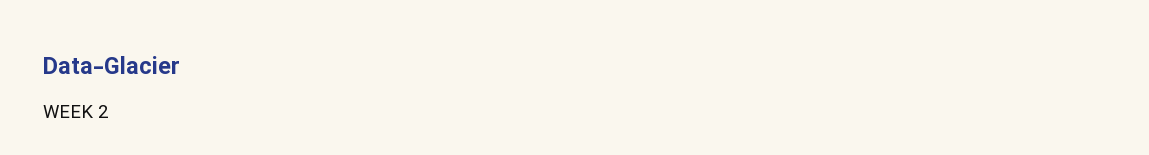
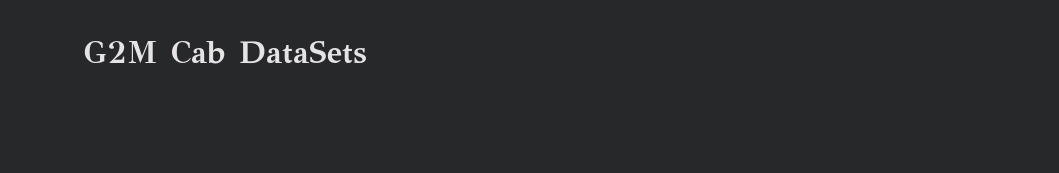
- Data-Glacier
- WEEK 2
+ G2M Cab DataSets

